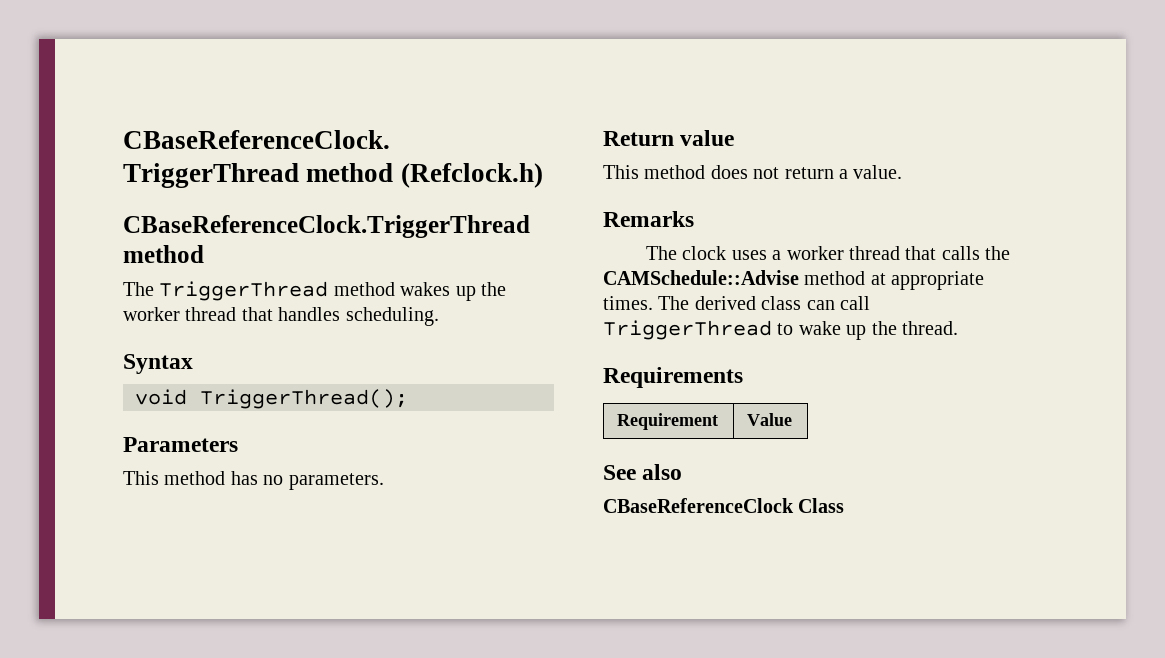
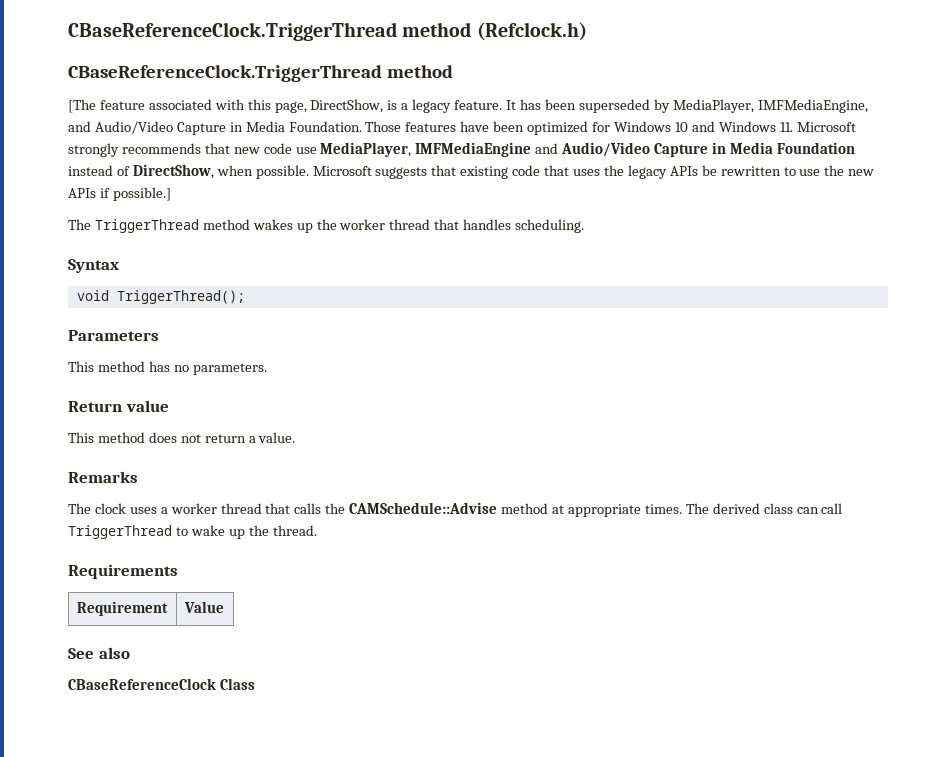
+ [The feature associated with this page, DirectShow, is a legacy feature. It has been superseded by MediaPlayer, IMFMediaEngine, and Audio/Video Capture in Media Foundation. Those features have been optimized for Windows 10 and Windows 11. Microsoft strongly recommends that new code use MediaPlayer, IMFMediaEngine and Audio/Video Capture in Media Foundation instead of DirectShow, when possible. Microsoft suggests that existing code that uses the legacy APIs be rewritten to use the new APIs if possible.]

